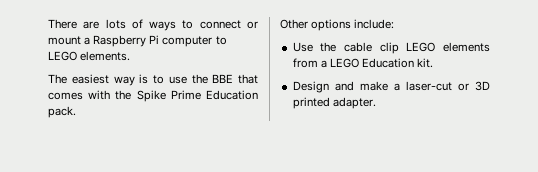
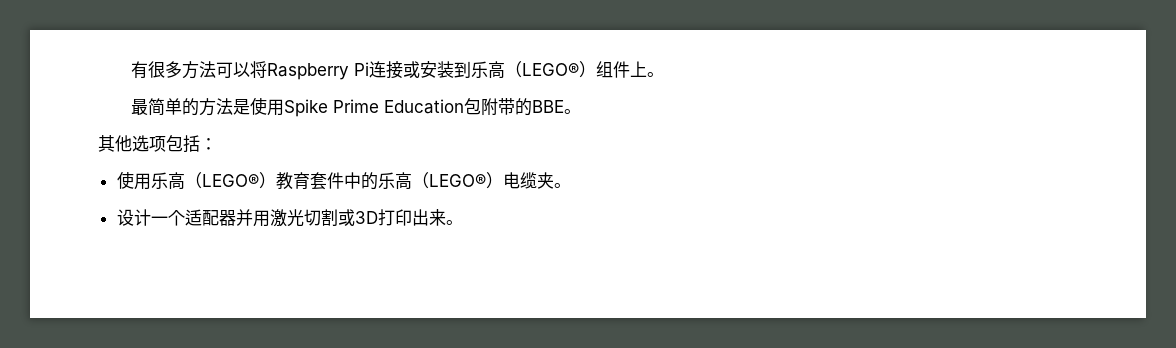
- There are lots of ways to connect or mount a Raspberry Pi computer to LEGO elements.
- The easiest way is to use the BBE that comes with the Spike Prime Education pack.
- Other options include:
- Use the cable clip LEGO elements from a LEGO Education kit.
- Design and make a laser-cut or 3D printed adapter.
+ 有很多方法可以将Raspberry Pi连接或安装到乐高（LEGO®）组件上。
+ 最简单的方法是使用Spike Prime Education包附带的BBE。
+ 其他选项包括：
+ 使用乐高（LEGO®）教育套件中的乐高（LEGO®）电缆夹。
+ 设计一个适配器并用激光切割或3D打印出来。

